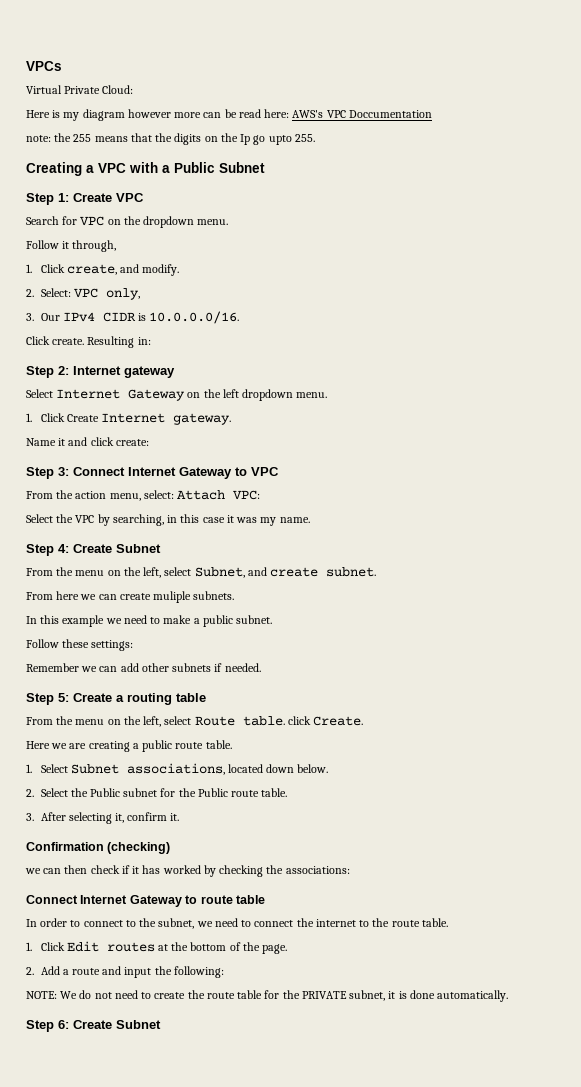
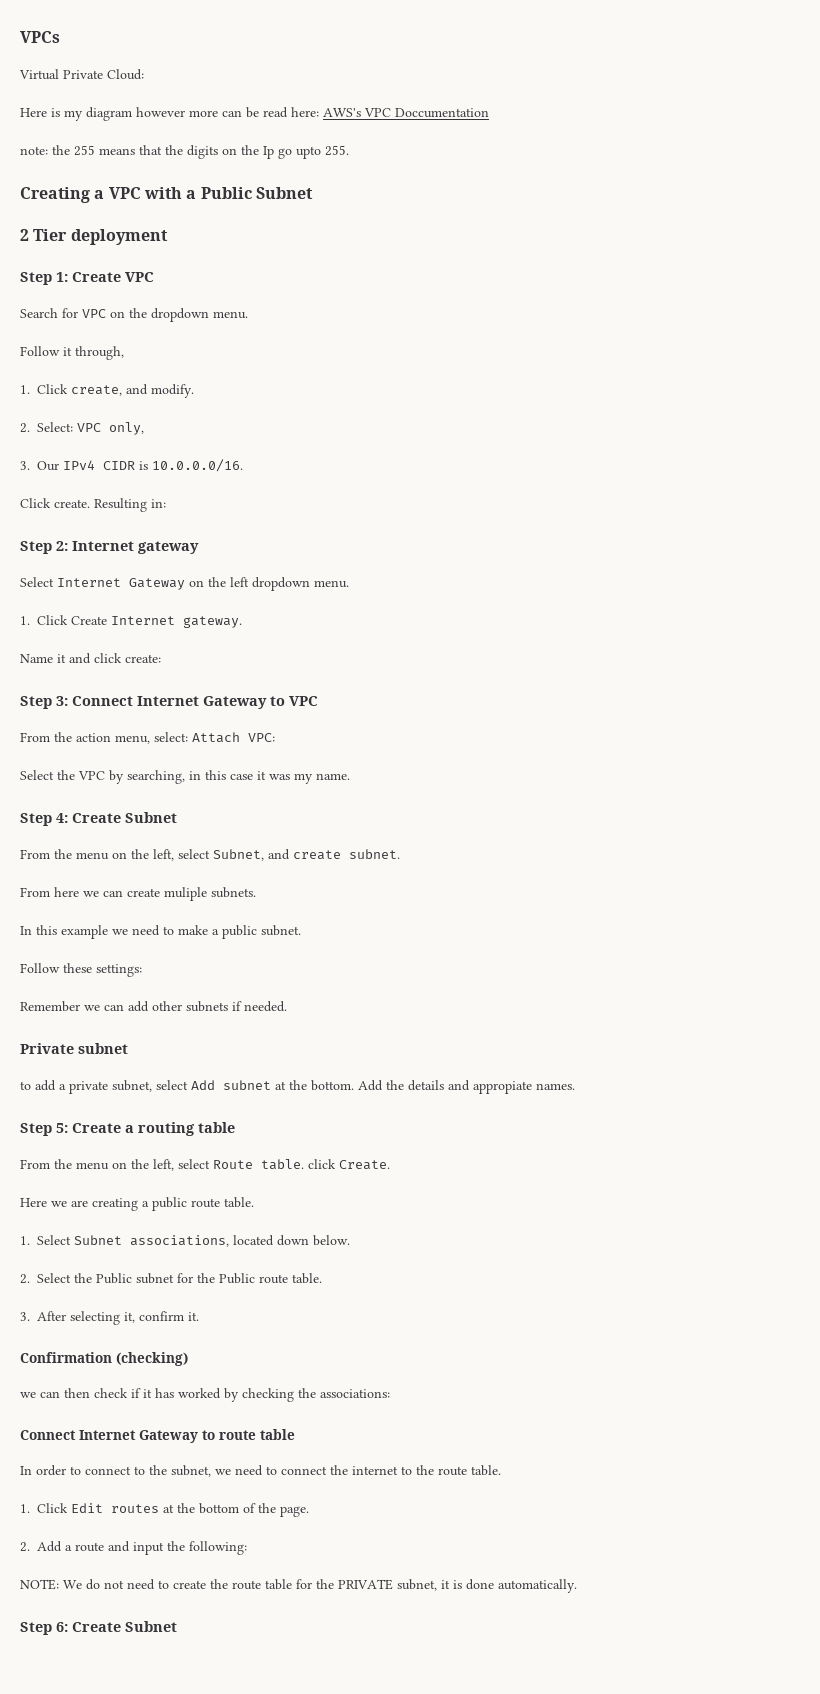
+ 2 Tier deployment
+ Private subnet
+ to add a private subnet, select Add subnet at the bottom. Add the details and appropiate names.

